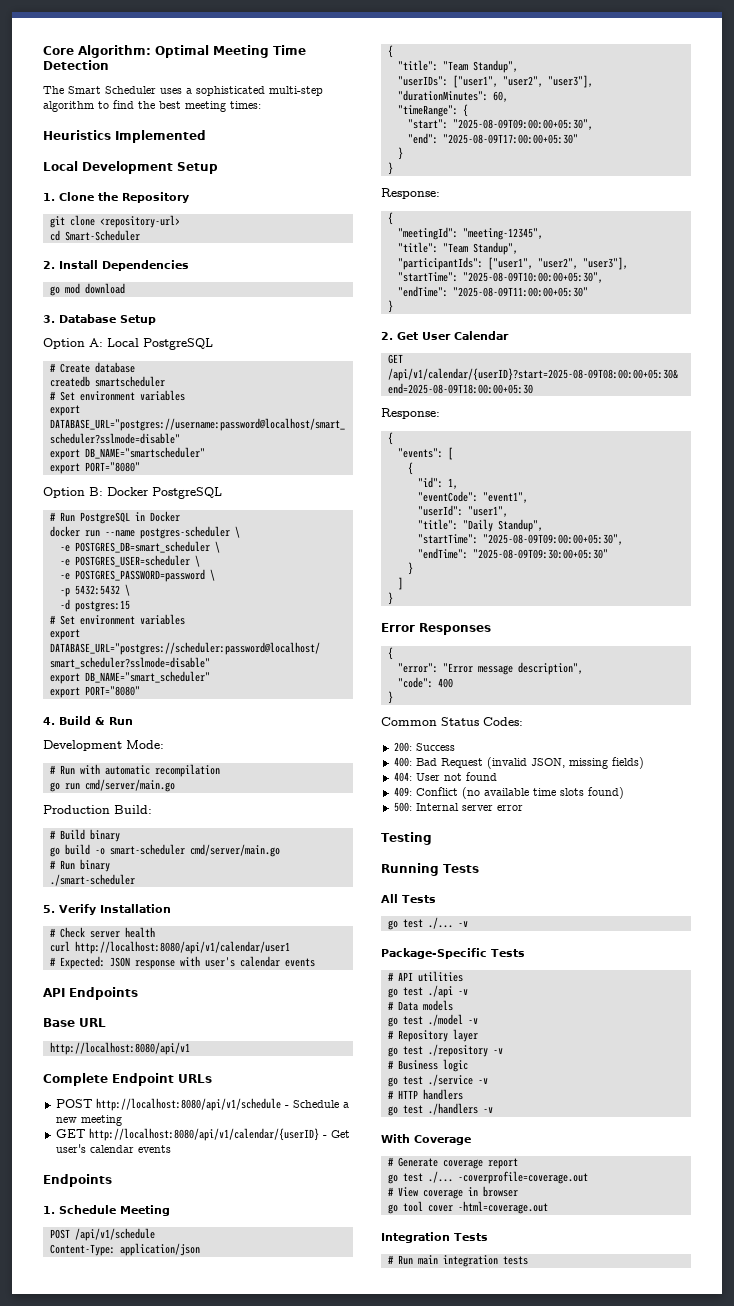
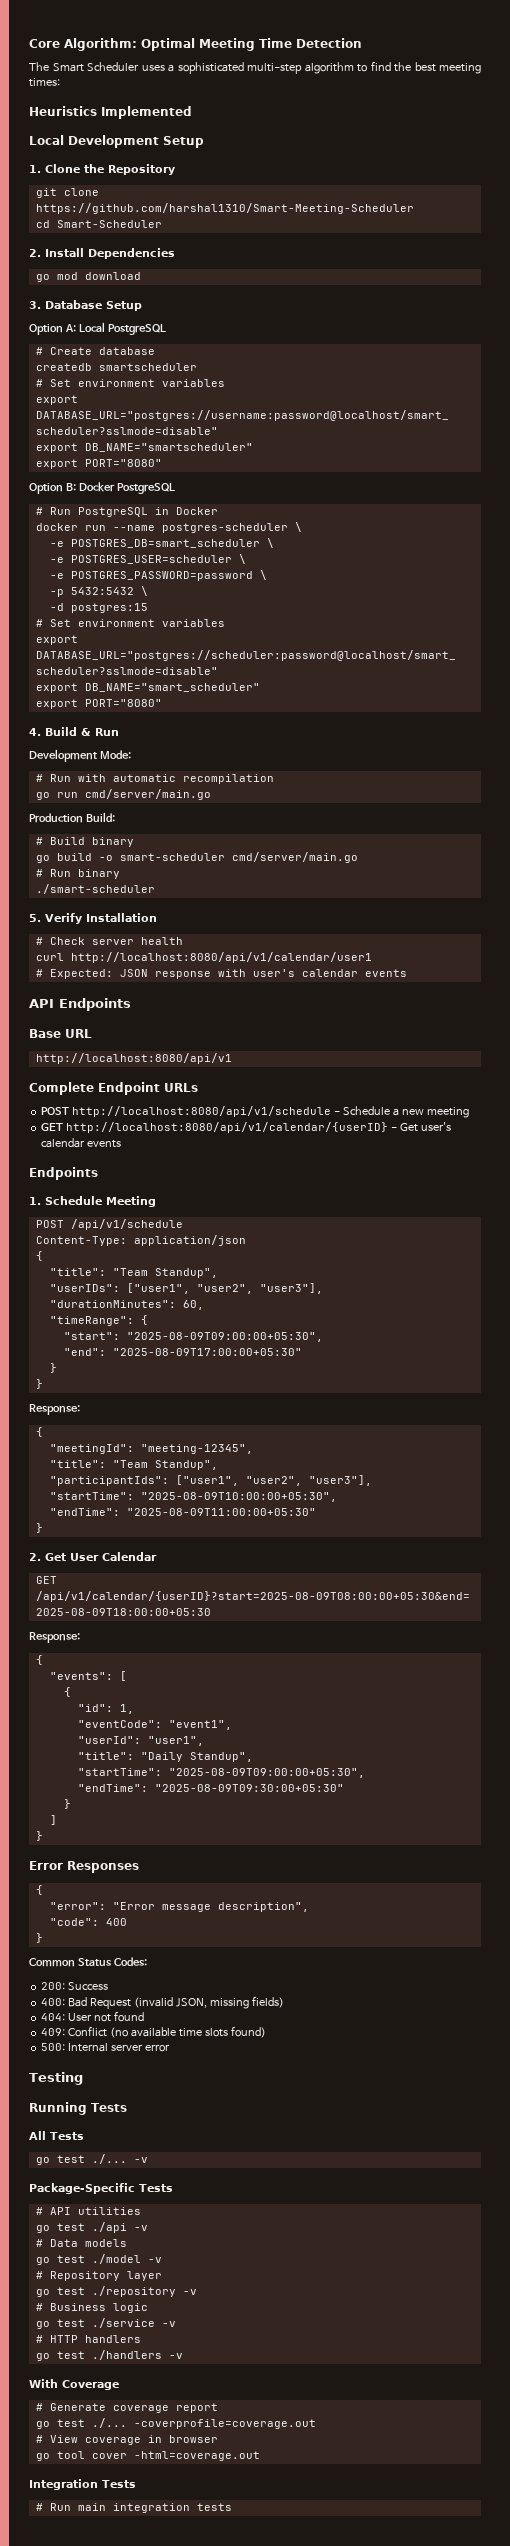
- git clone <repository-url>
+ git clone https://github.com/harshal1310/Smart-Meeting-Scheduler

